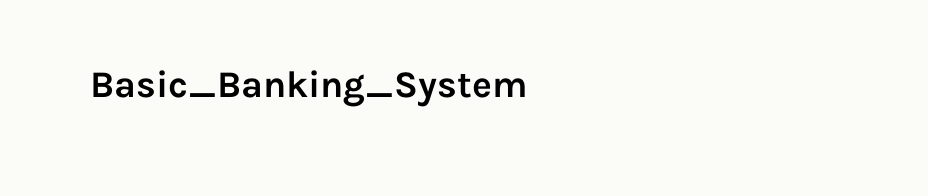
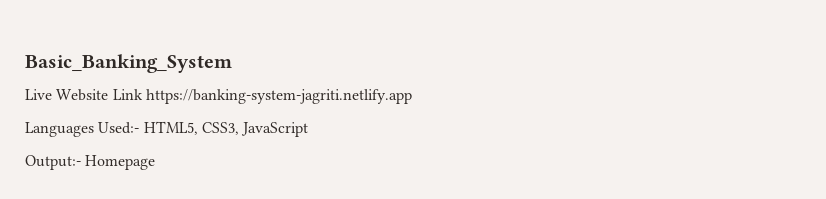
+ Live Website Link https://banking-system-jagriti.netlify.app
+ Languages Used:- HTML5, CSS3, JavaScript
+ Output:- Homepage

